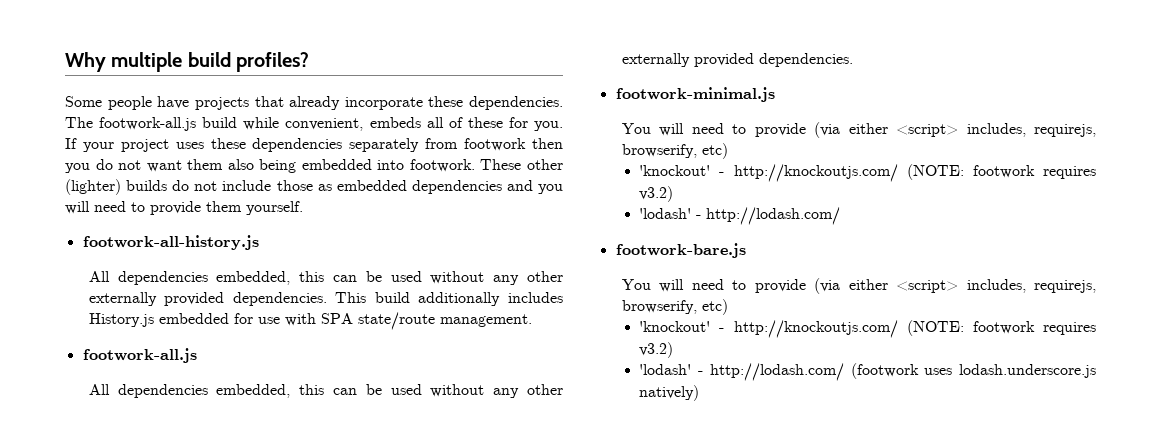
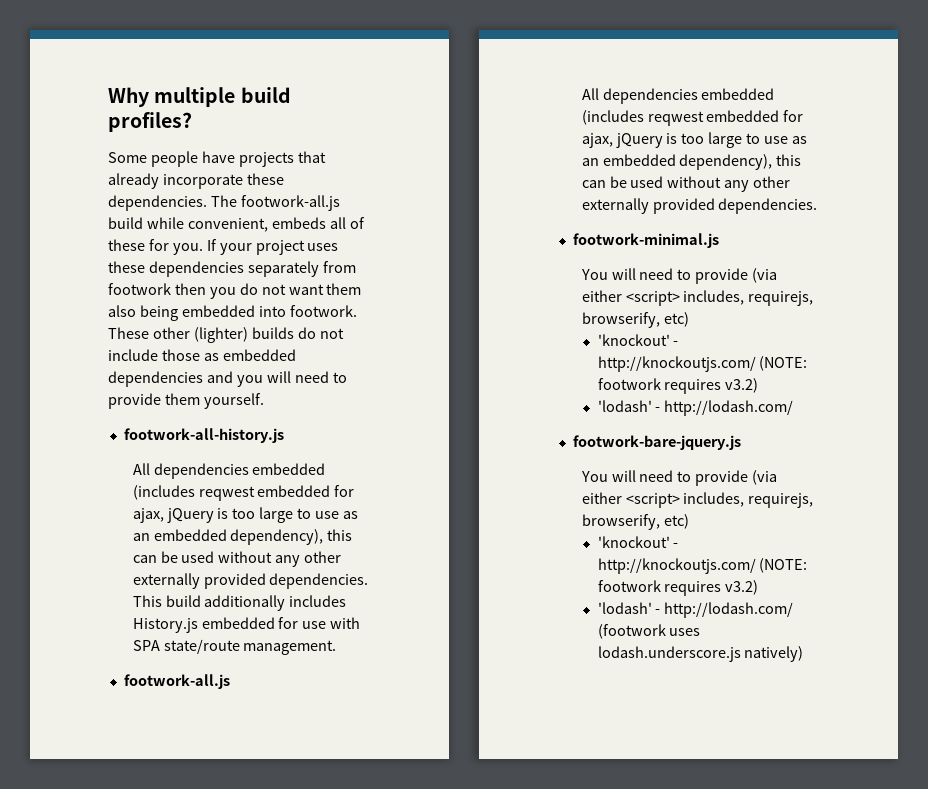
  footwork-all-history.js
- All dependencies embedded, this can be used without any other externally provided dependencies.
+ All dependencies embedded (includes reqwest embedded for ajax, jQuery is too large to use as an embedded dependency), this can be used without any other externally provided dependencies.
  This build additionally includes History.js embedded for use with SPA state/route management.
  footwork-all.js
- All dependencies embedded, this can be used without any other externally provided dependencies.
+ All dependencies embedded (includes reqwest embedded for ajax, jQuery is too large to use as an embedded dependency), this can be used without any other externally provided dependencies.
- footwork-bare.js
+ footwork-bare-jquery.js

